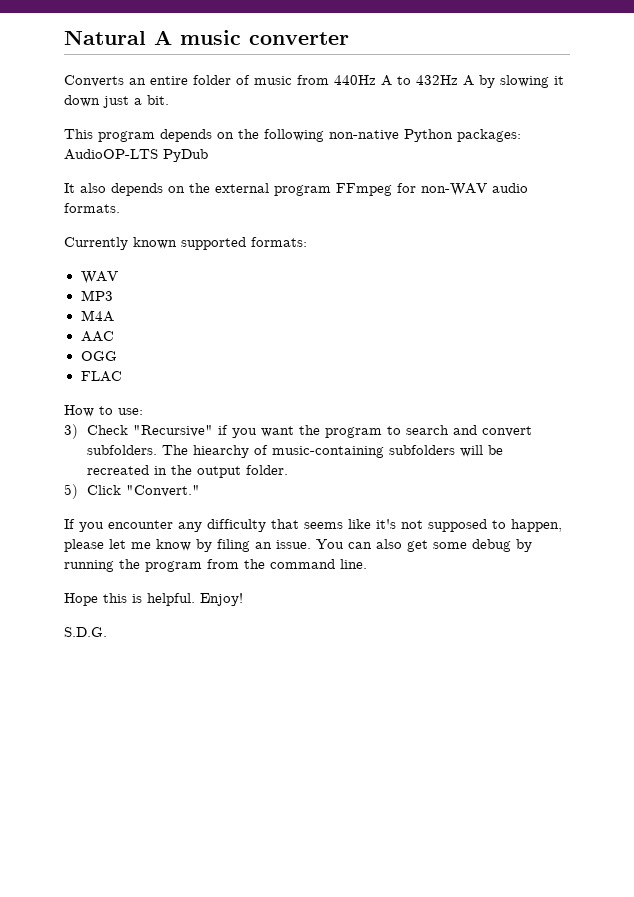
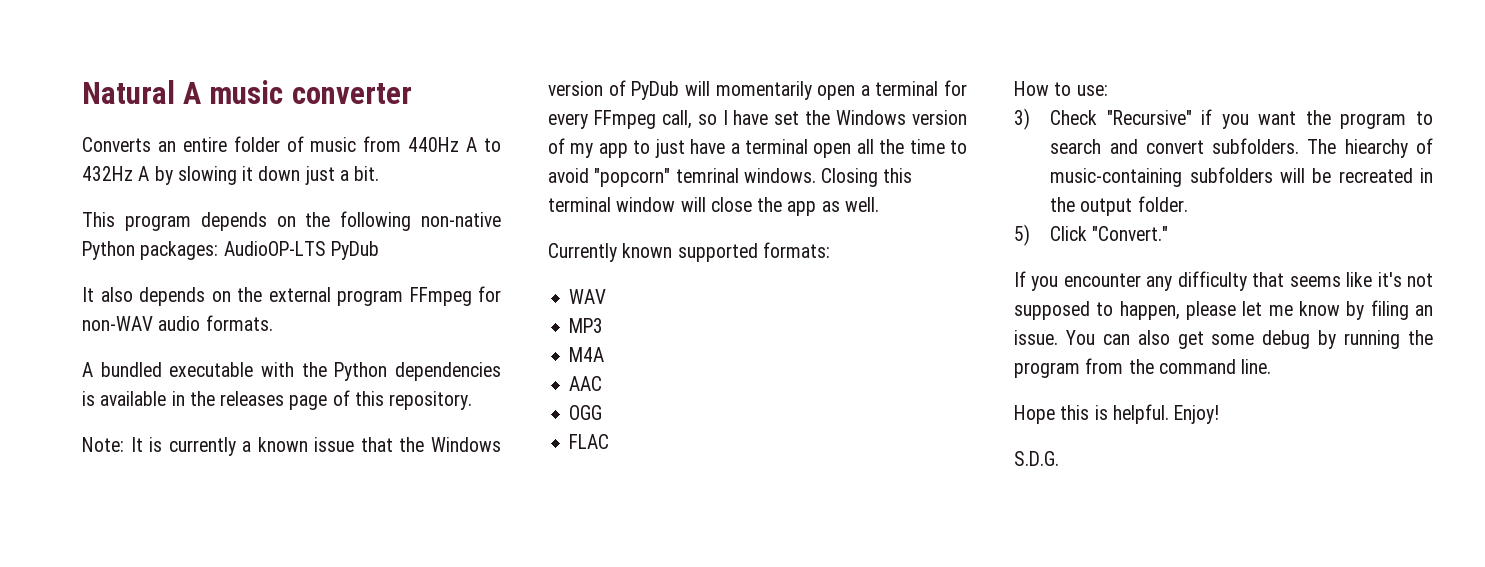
+ A bundled executable with the Python dependencies is available in the releases page of this repository.
+ Note: It is currently a known issue that the Windows version of PyDub will momentarily open a terminal for every FFmpeg call, so I have set the Windows version of my app to just have a terminal open all the time to avoid "popcorn" temrinal windows. Closing this terminal window will close the app as well.

